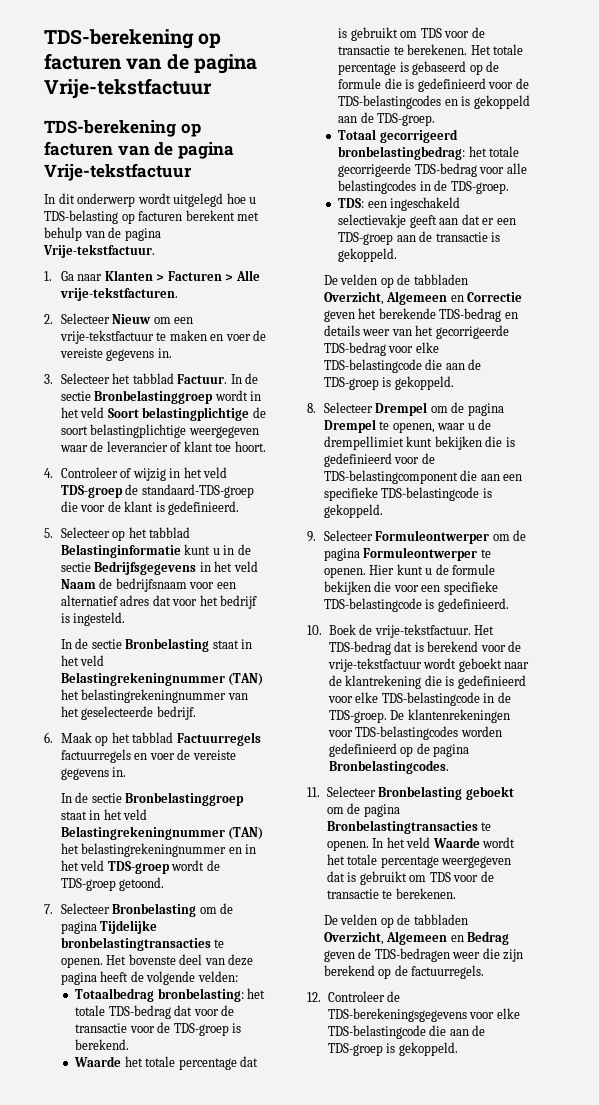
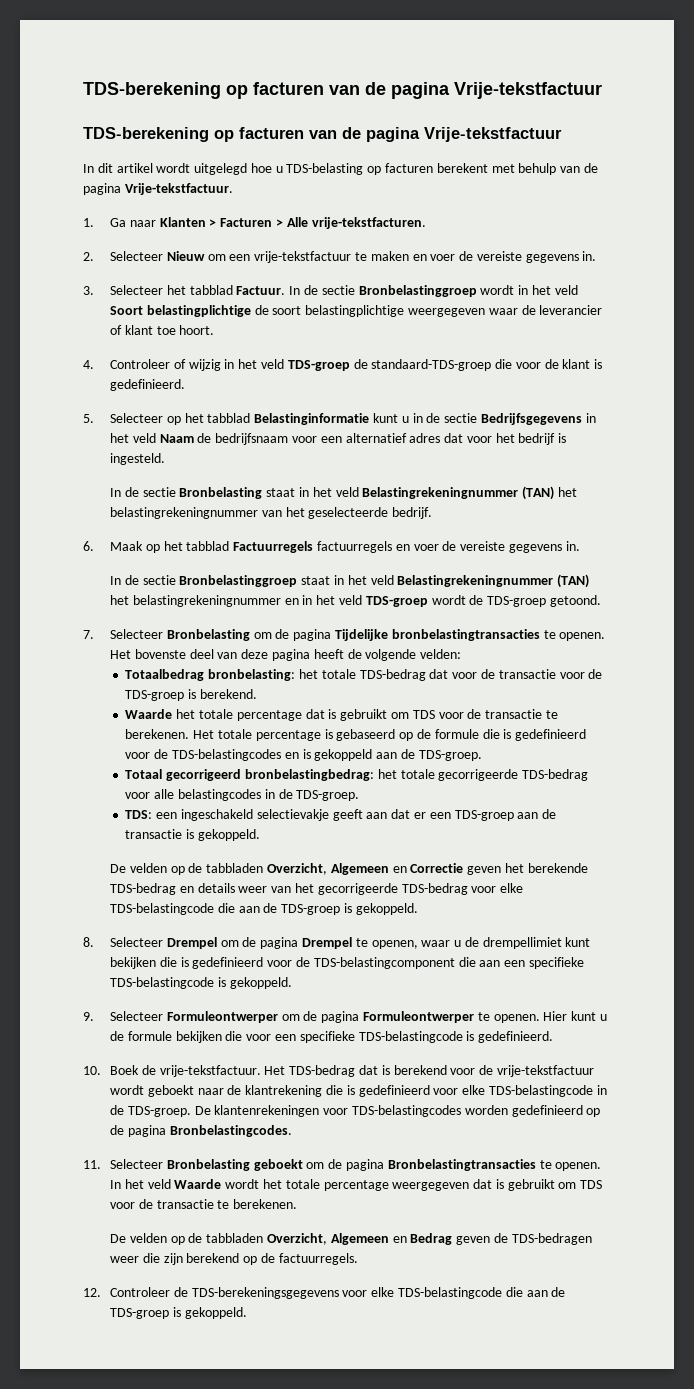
- In dit onderwerp wordt uitgelegd hoe u TDS-belasting op facturen berekent met behulp van de pagina Vrije-tekstfactuur.
+ In dit artikel wordt uitgelegd hoe u TDS-belasting op facturen berekent met behulp van de pagina Vrije-tekstfactuur.

